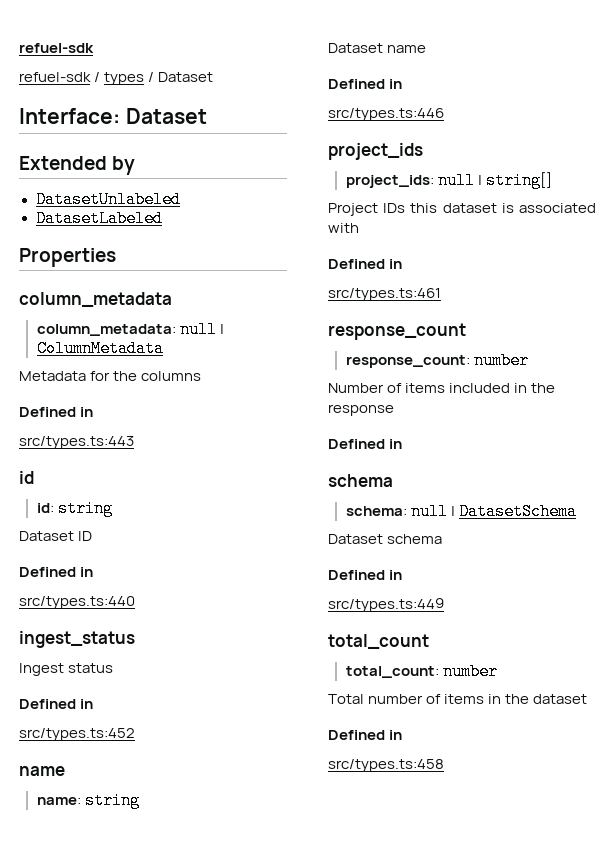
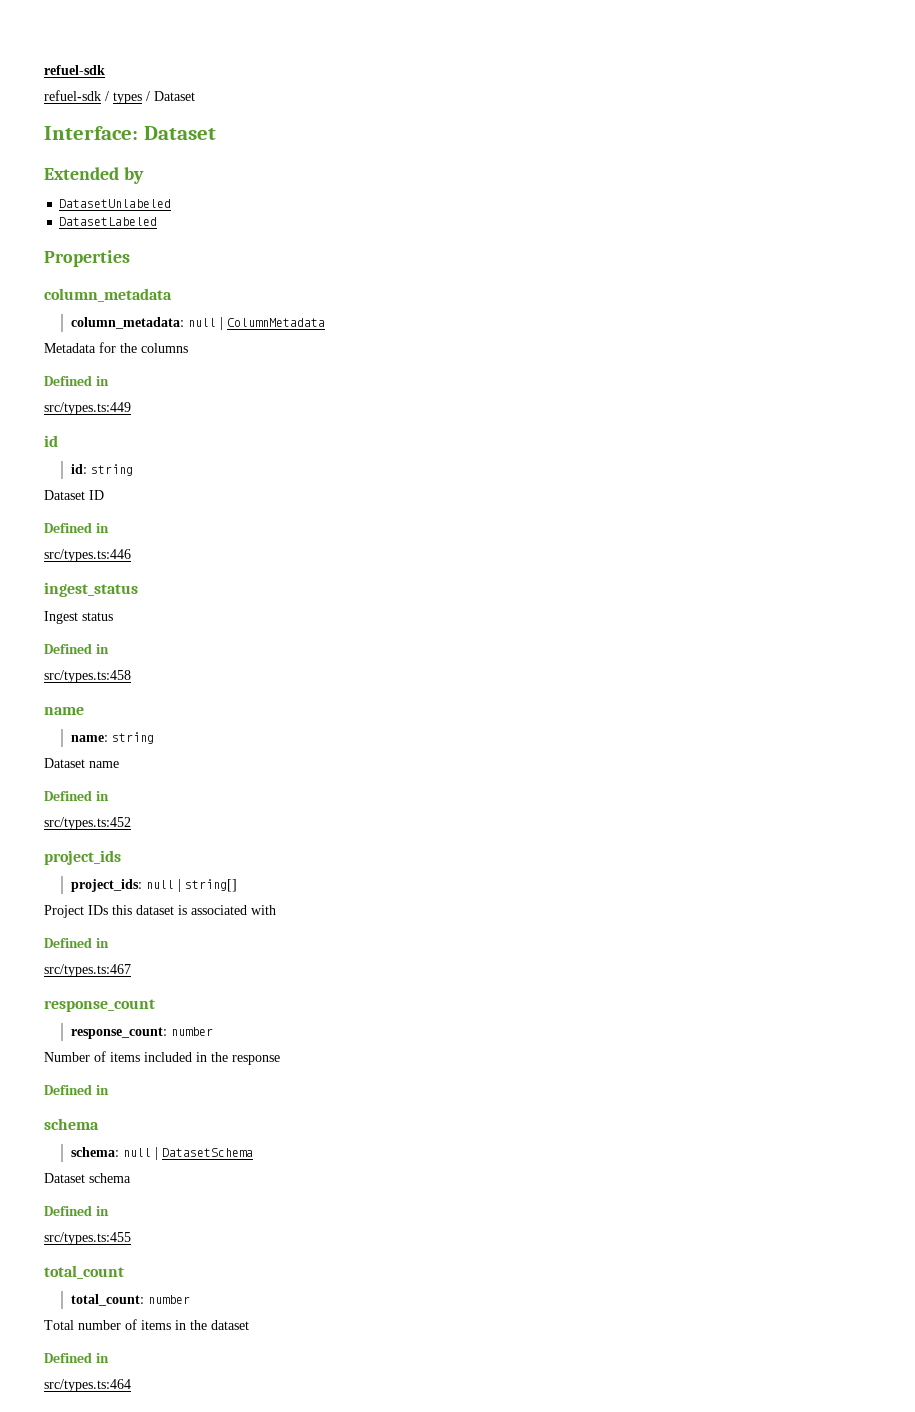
- src/types.ts:443
+ src/types.ts:449
- src/types.ts:440
+ src/types.ts:446
- src/types.ts:452
+ src/types.ts:458
- src/types.ts:446
+ src/types.ts:452
- src/types.ts:461
+ src/types.ts:467
- src/types.ts:449
+ src/types.ts:455
- src/types.ts:458
+ src/types.ts:464

